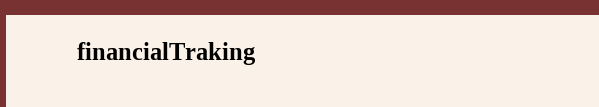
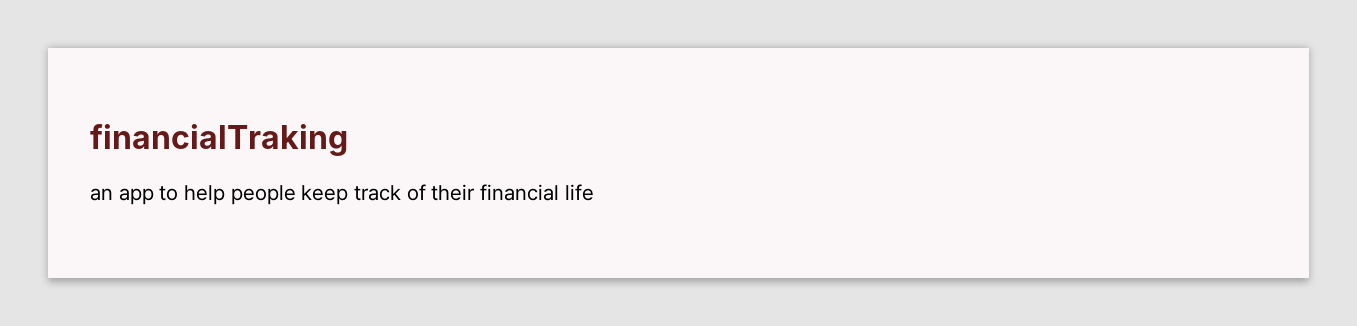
+ an app to help people keep track of their financial life

